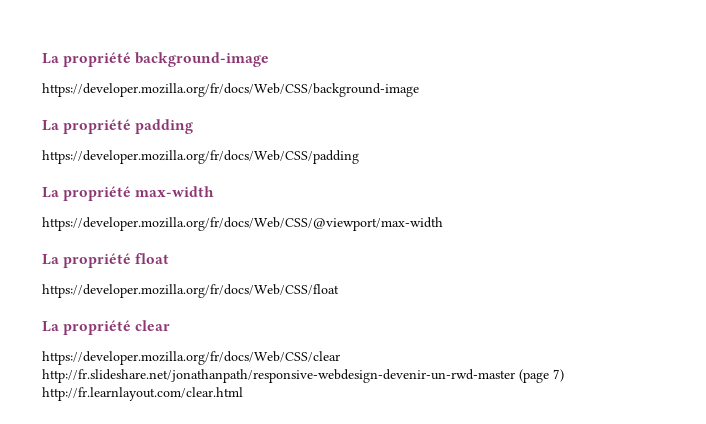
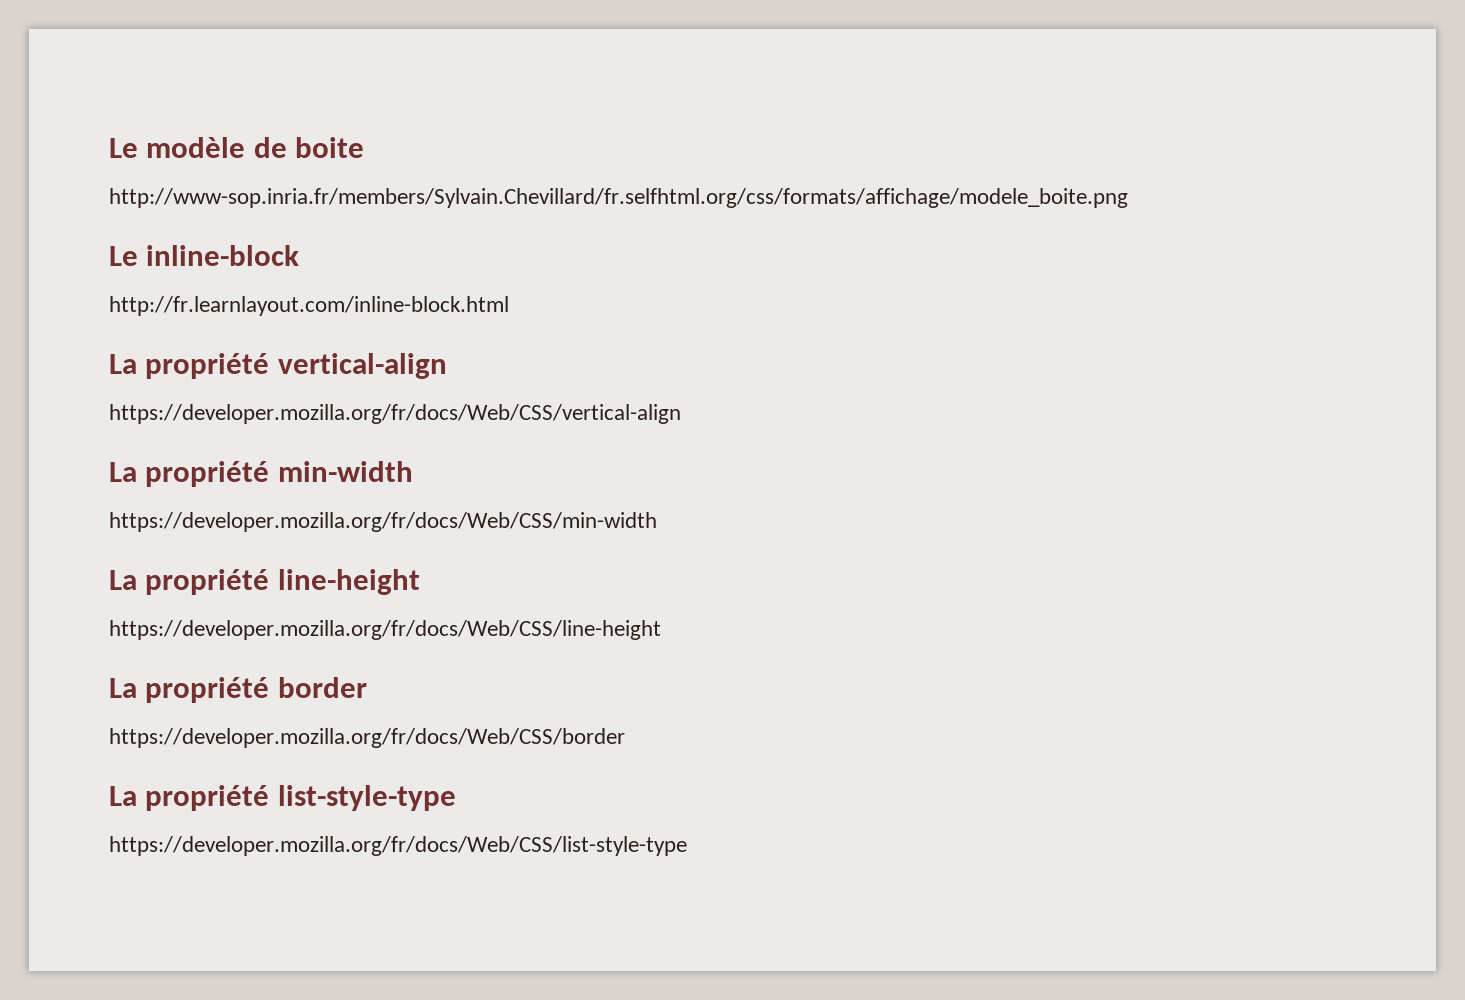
- La propriété background-image
- https://developer.mozilla.org/fr/docs/Web/CSS/background-image
- La propriété padding
- https://developer.mozilla.org/fr/docs/Web/CSS/padding
- La propriété max-width
- https://developer.mozilla.org/fr/docs/Web/CSS/@viewport/max-width
- La propriété float
- https://developer.mozilla.org/fr/docs/Web/CSS/float
- La propriété clear
- https://developer.mozilla.org/fr/docs/Web/CSS/clear http://fr.slideshare.net/jonathanpath/responsive-webdesign-devenir-un-rwd-master (page 7) http://fr.learnlayout.com/clear.html
+ Le modèle de boite
+ http://www-sop.inria.fr/members/Sylvain.Chevillard/fr.selfhtml.org/css/formats/affichage/modele_boite.png
+ Le inline-block
+ http://fr.learnlayout.com/inline-block.html
+ La propriété vertical-align
+ https://developer.mozilla.org/fr/docs/Web/CSS/vertical-align
+ La propriété min-width
+ https://developer.mozilla.org/fr/docs/Web/CSS/min-width
+ La propriété line-height
+ https://developer.mozilla.org/fr/docs/Web/CSS/line-height
+ La propriété border
+ https://developer.mozilla.org/fr/docs/Web/CSS/border
+ La propriété list-style-type
+ https://developer.mozilla.org/fr/docs/Web/CSS/list-style-type

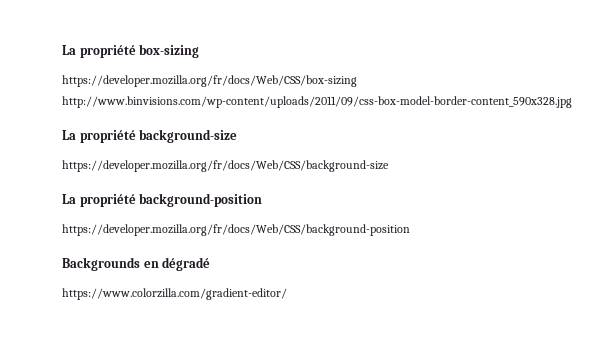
- Le modèle de boite
- http://www-sop.inria.fr/members/Sylvain.Chevillard/fr.selfhtml.org/css/formats/affichage/modele_boite.png
- Le inline-block
- http://fr.learnlayout.com/inline-block.html
- La propriété vertical-align
- https://developer.mozilla.org/fr/docs/Web/CSS/vertical-align
- La propriété min-width
- https://developer.mozilla.org/fr/docs/Web/CSS/min-width
- La propriété line-height
- https://developer.mozilla.org/fr/docs/Web/CSS/line-height
- La propriété border
- https://developer.mozilla.org/fr/docs/Web/CSS/border
- La propriété list-style-type
- https://developer.mozilla.org/fr/docs/Web/CSS/list-style-type
+ La propriété box-sizing
+ https://developer.mozilla.org/fr/docs/Web/CSS/box-sizing http://www.binvisions.com/wp-content/uploads/2011/09/css-box-model-border-content_590x328.jpg
+ La propriété background-size
+ https://developer.mozilla.org/fr/docs/Web/CSS/background-size
+ La propriété background-position
+ https://developer.mozilla.org/fr/docs/Web/CSS/background-position
+ Backgrounds en dégradé
+ https://www.colorzilla.com/gradient-editor/

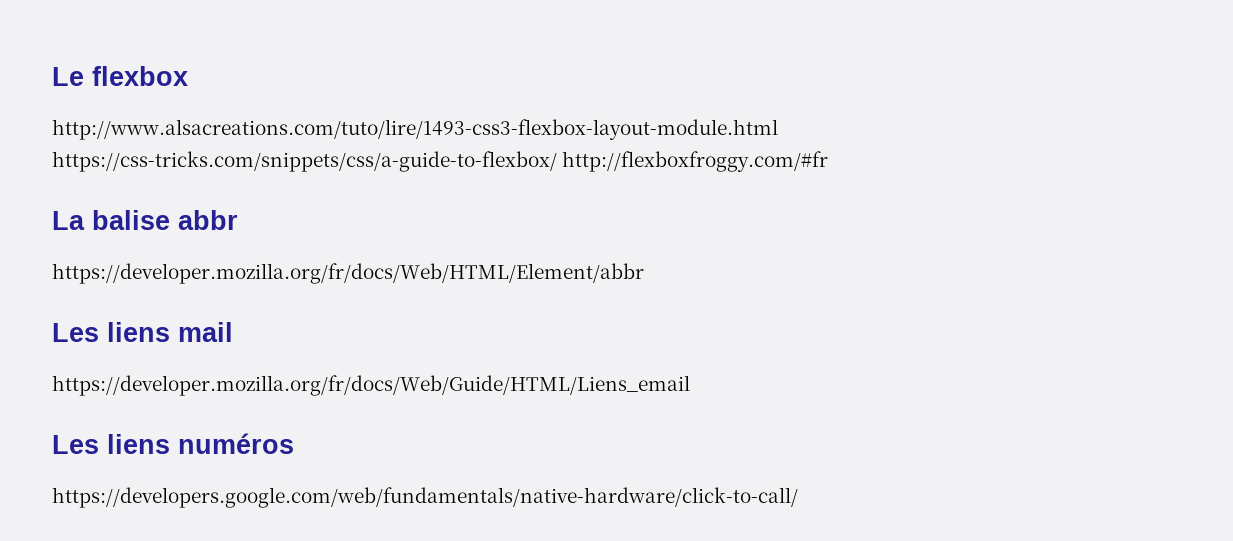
- La propriété box-sizing
- https://developer.mozilla.org/fr/docs/Web/CSS/box-sizing http://www.binvisions.com/wp-content/uploads/2011/09/css-box-model-border-content_590x328.jpg
- La propriété background-size
- https://developer.mozilla.org/fr/docs/Web/CSS/background-size
- La propriété background-position
- https://developer.mozilla.org/fr/docs/Web/CSS/background-position
- Backgrounds en dégradé
- https://www.colorzilla.com/gradient-editor/
+ Le flexbox
+ http://www.alsacreations.com/tuto/lire/1493-css3-flexbox-layout-module.html https://css-tricks.com/snippets/css/a-guide-to-flexbox/ http://flexboxfroggy.com/#fr
+ La balise abbr
+ https://developer.mozilla.org/fr/docs/Web/HTML/Element/abbr
+ Les liens mail
+ https://developer.mozilla.org/fr/docs/Web/Guide/HTML/Liens_email
+ Les liens numéros
+ https://developers.google.com/web/fundamentals/native-hardware/click-to-call/

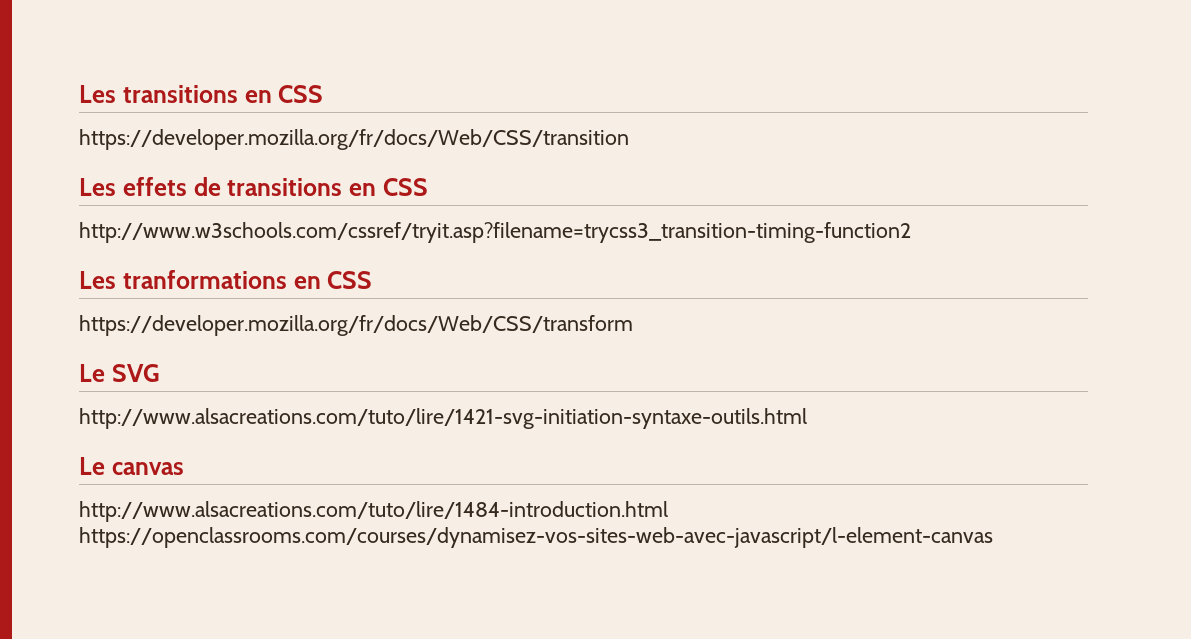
- Le flexbox
- http://www.alsacreations.com/tuto/lire/1493-css3-flexbox-layout-module.html https://css-tricks.com/snippets/css/a-guide-to-flexbox/ http://flexboxfroggy.com/#fr
- La balise abbr
- https://developer.mozilla.org/fr/docs/Web/HTML/Element/abbr
- Les liens mail
- https://developer.mozilla.org/fr/docs/Web/Guide/HTML/Liens_email
- Les liens numéros
- https://developers.google.com/web/fundamentals/native-hardware/click-to-call/
+ Les transitions en CSS
+ https://developer.mozilla.org/fr/docs/Web/CSS/transition
+ Les effets de transitions en CSS
+ http://www.w3schools.com/cssref/tryit.asp?filename=trycss3_transition-timing-function2
+ Les tranformations en CSS
+ https://developer.mozilla.org/fr/docs/Web/CSS/transform
+ Le SVG
+ http://www.alsacreations.com/tuto/lire/1421-svg-initiation-syntaxe-outils.html
+ Le canvas
+ http://www.alsacreations.com/tuto/lire/1484-introduction.html https://openclassrooms.com/courses/dynamisez-vos-sites-web-avec-javascript/l-element-canvas

